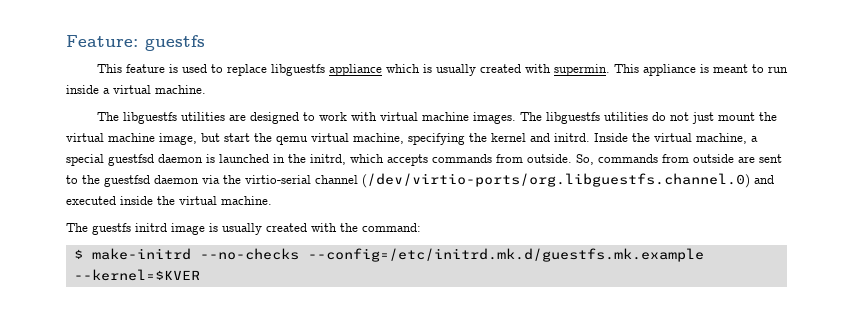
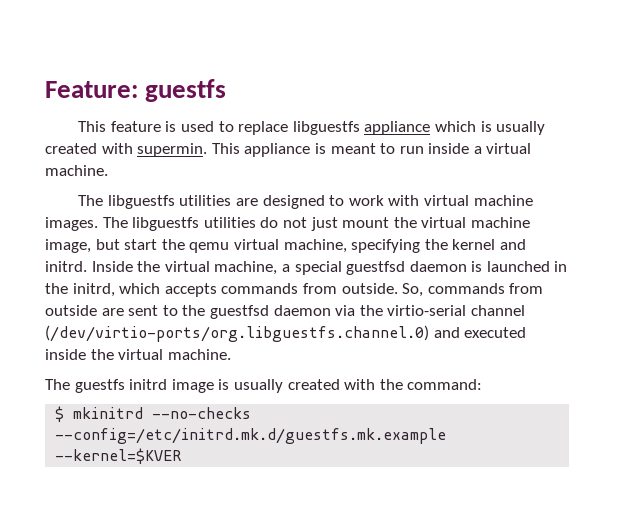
- $ make-initrd --no-checks --config=/etc/initrd.mk.d/guestfs.mk.example --kernel=$KVER
+ $ mkinitrd --no-checks --config=/etc/initrd.mk.d/guestfs.mk.example --kernel=$KVER

